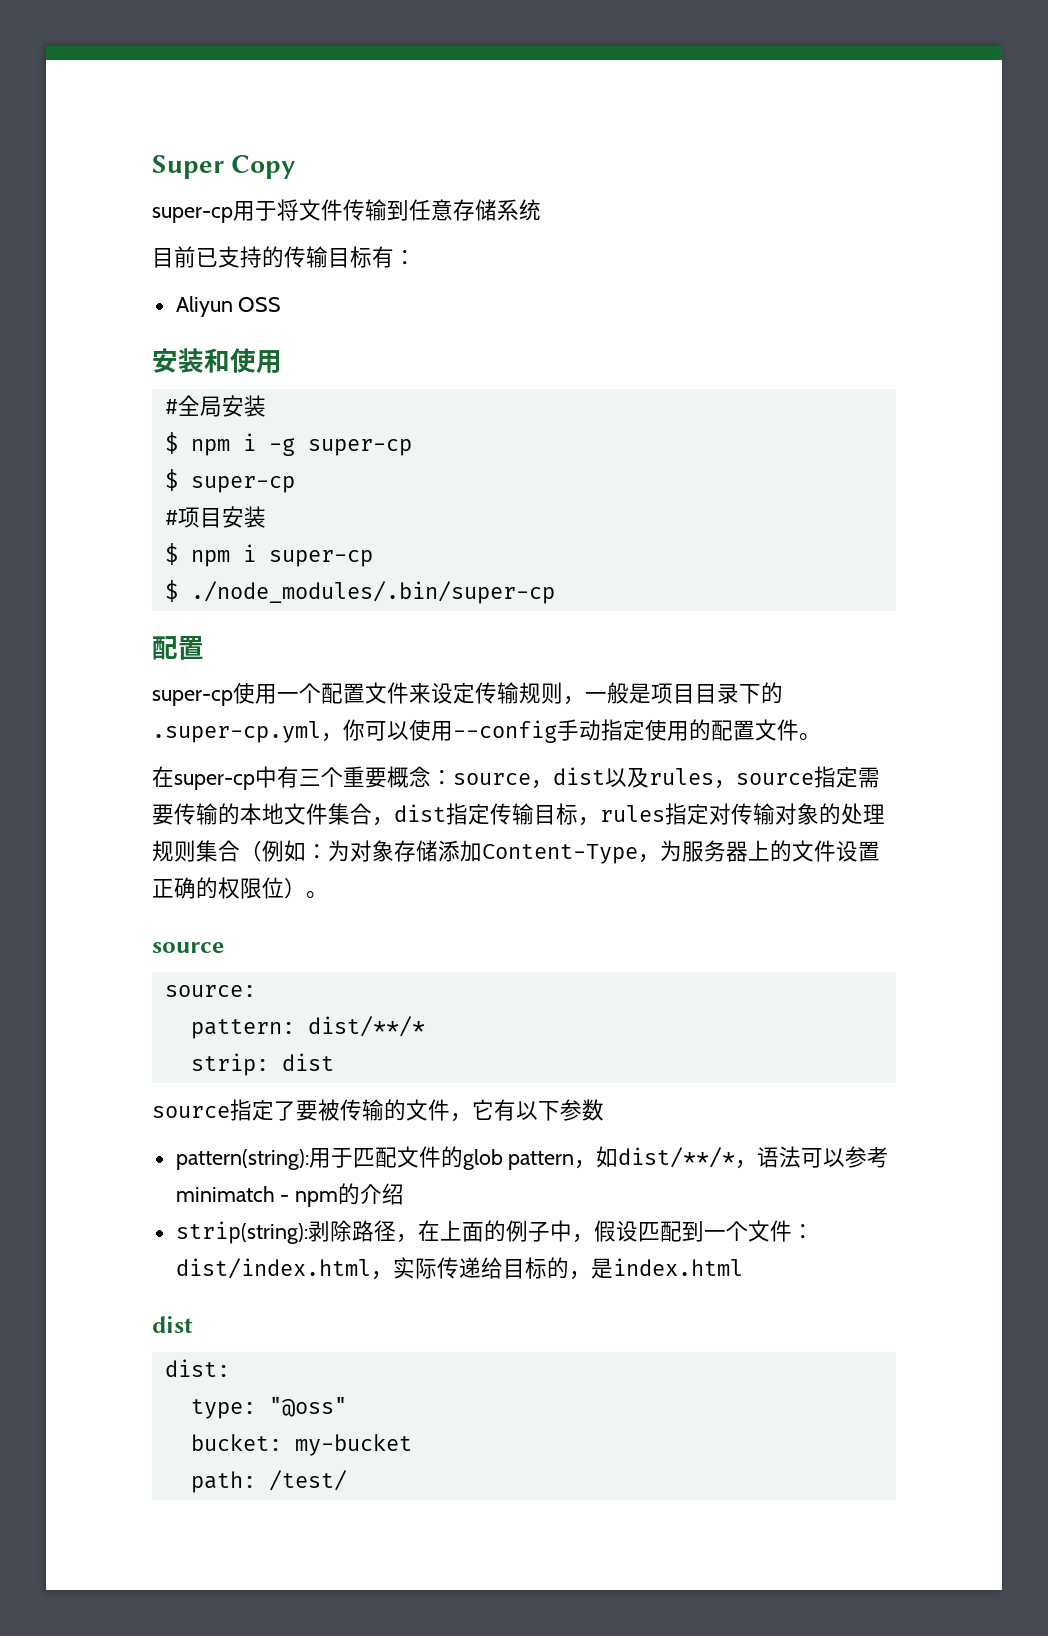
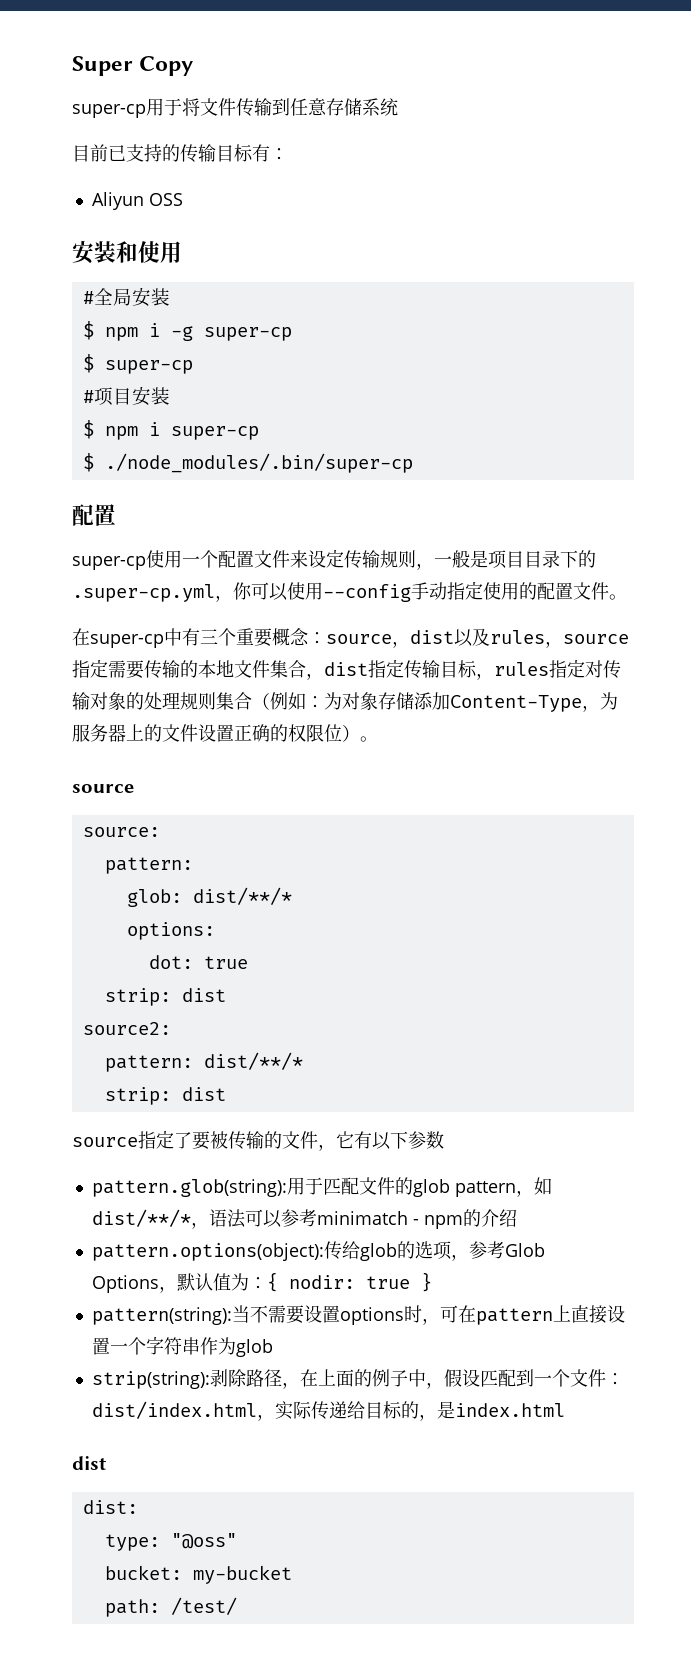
  source:
+ pattern:
+ glob: dist/**/*
+ options:
+ dot: true
+ strip: dist
+ source2:
- pattern(string):用于匹配文件的glob pattern，如dist/**/*，语法可以参考minimatch - npm的介绍
+ pattern.glob(string):用于匹配文件的glob pattern，如dist/**/*，语法可以参考minimatch - npm的介绍
+ pattern.options(object):传给glob的选项，参考Glob Options，默认值为：{ nodir: true }
+ pattern(string):当不需要设置options时，可在pattern上直接设置一个字符串作为glob

